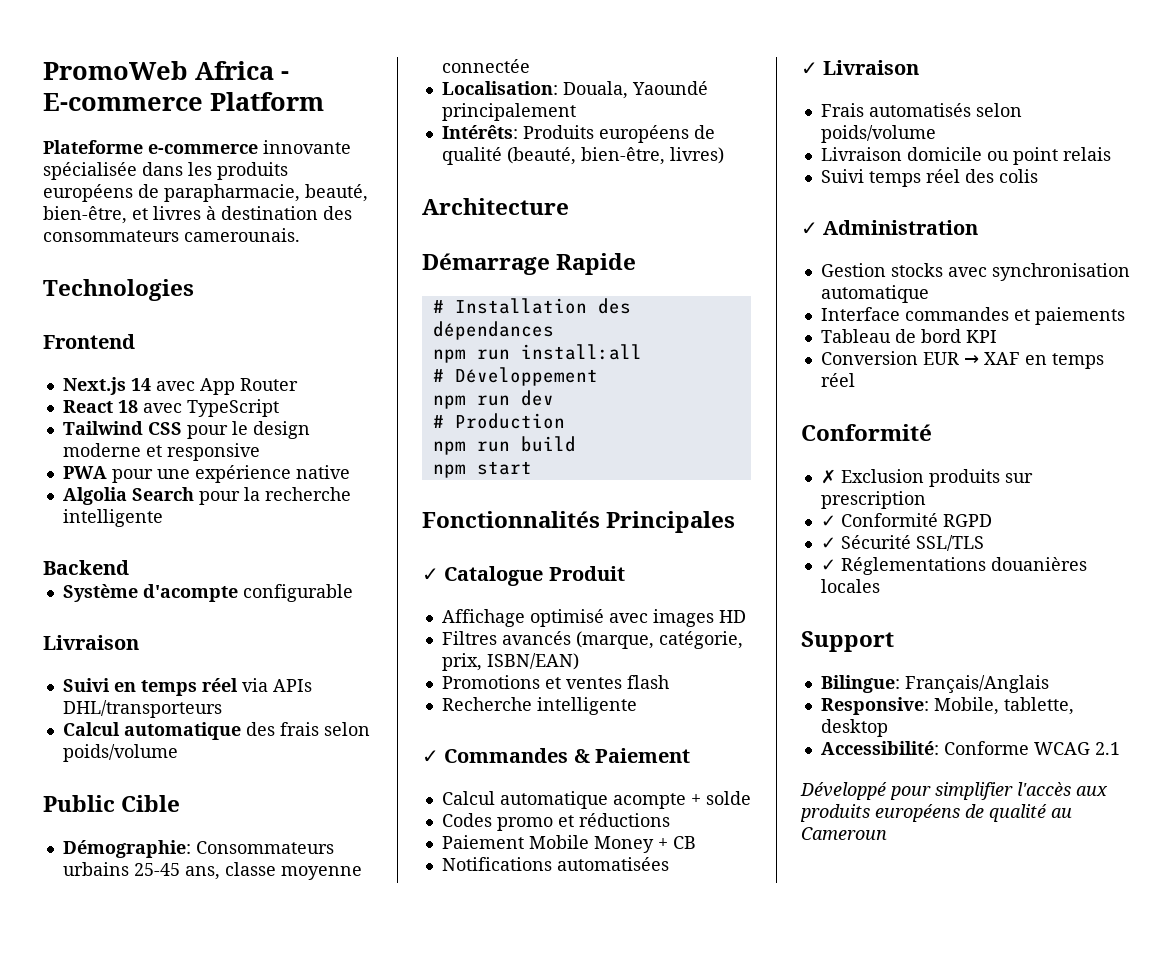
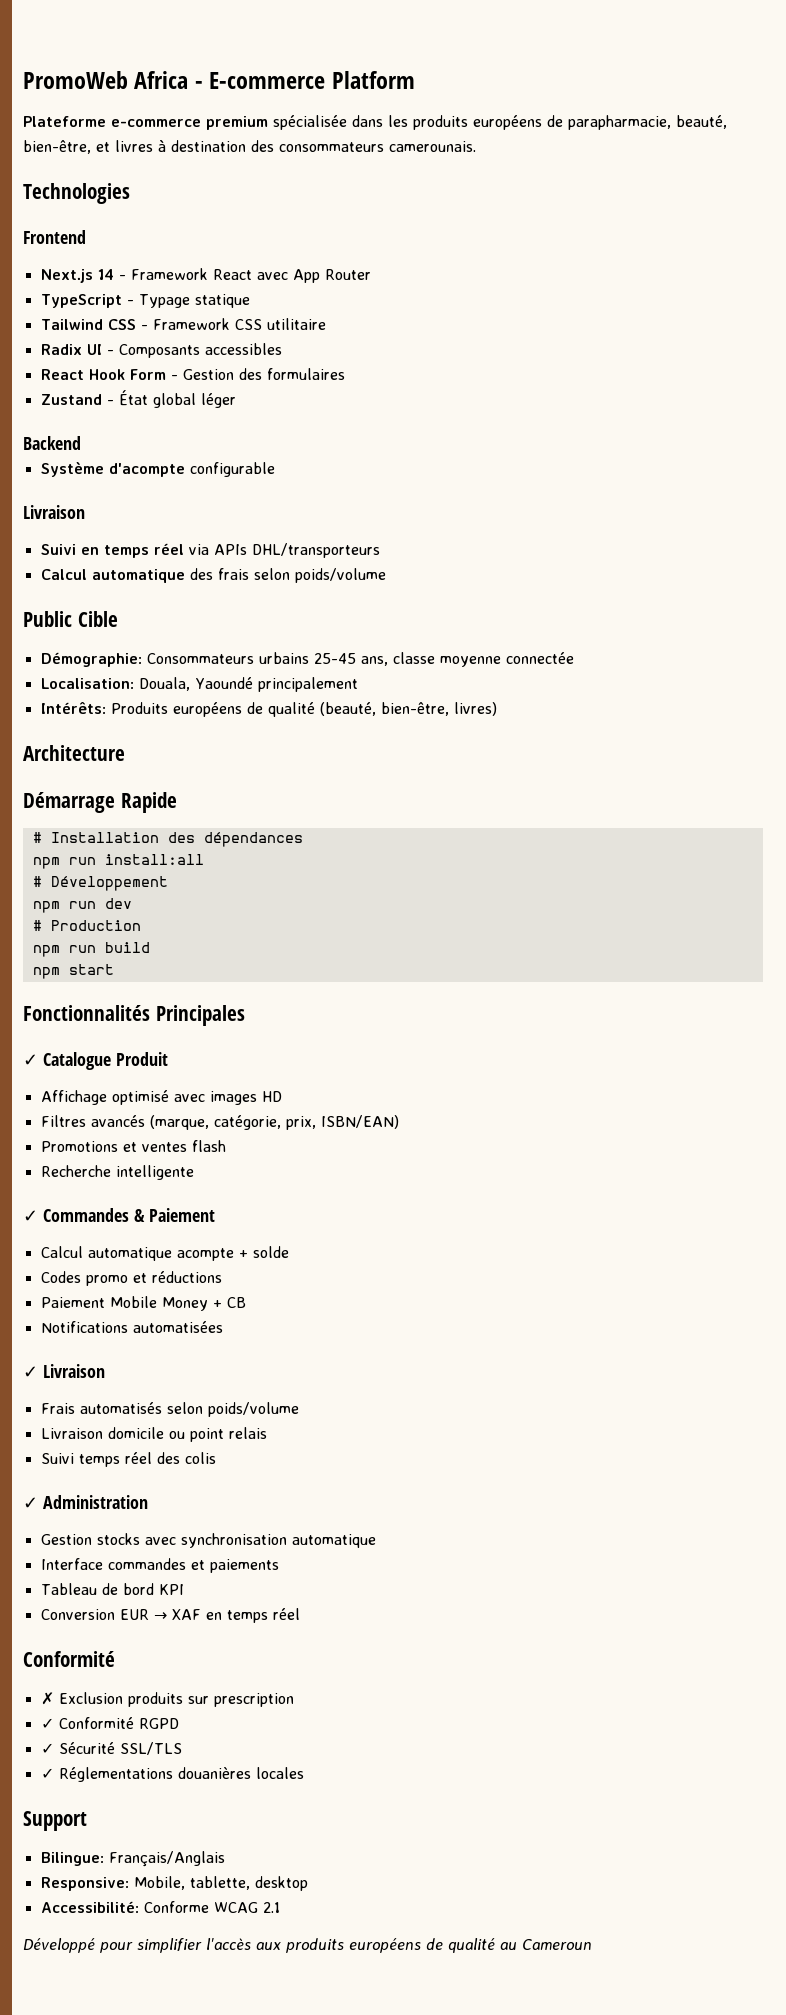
- Plateforme e-commerce innovante spécialisée dans les produits européens de parapharmacie, beauté, bien-être, et livres à destination des consommateurs camerounais.
+ Plateforme e-commerce premium spécialisée dans les produits européens de parapharmacie, beauté, bien-être, et livres à destination des consommateurs camerounais.
- Next.js 14 avec App Router
+ Next.js 14 - Framework React avec App Router
- React 18 avec TypeScript
- Tailwind CSS pour le design moderne et responsive
- PWA pour une expérience native
- Algolia Search pour la recherche intelligente
+ TypeScript - Typage statique
+ Tailwind CSS - Framework CSS utilitaire
+ Radix UI - Composants accessibles
+ React Hook Form - Gestion des formulaires
+ Zustand - État global léger

